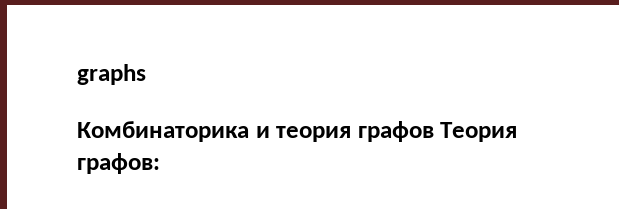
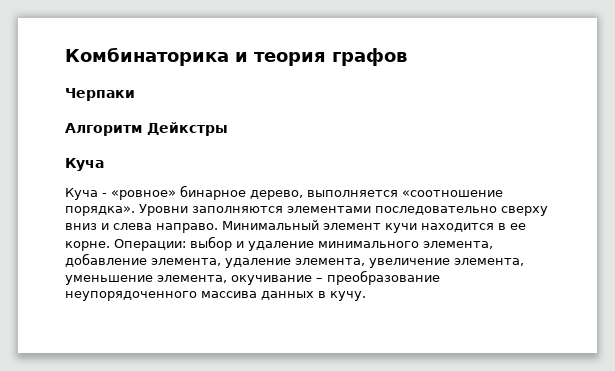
- graphs
- Комбинаторика и теория графов Теория графов:
+ Комбинаторика и теория графов
+ Черпаки
+ Алгоритм Дейкстры
+ Куча
+ Куча - «ровное» бинарное дерево, выполняется «соотношение порядка». Уровни заполняются элементами последовательно сверху вниз и слева направо. Минимальный элемент кучи находится в ее корне. Операции: выбор и удаление минимального элемента, добавление элемента, удаление элемента, увеличение элемента, уменьшение элемента, окучивание – преобразование неупорядоченного массива данных в кучу.

